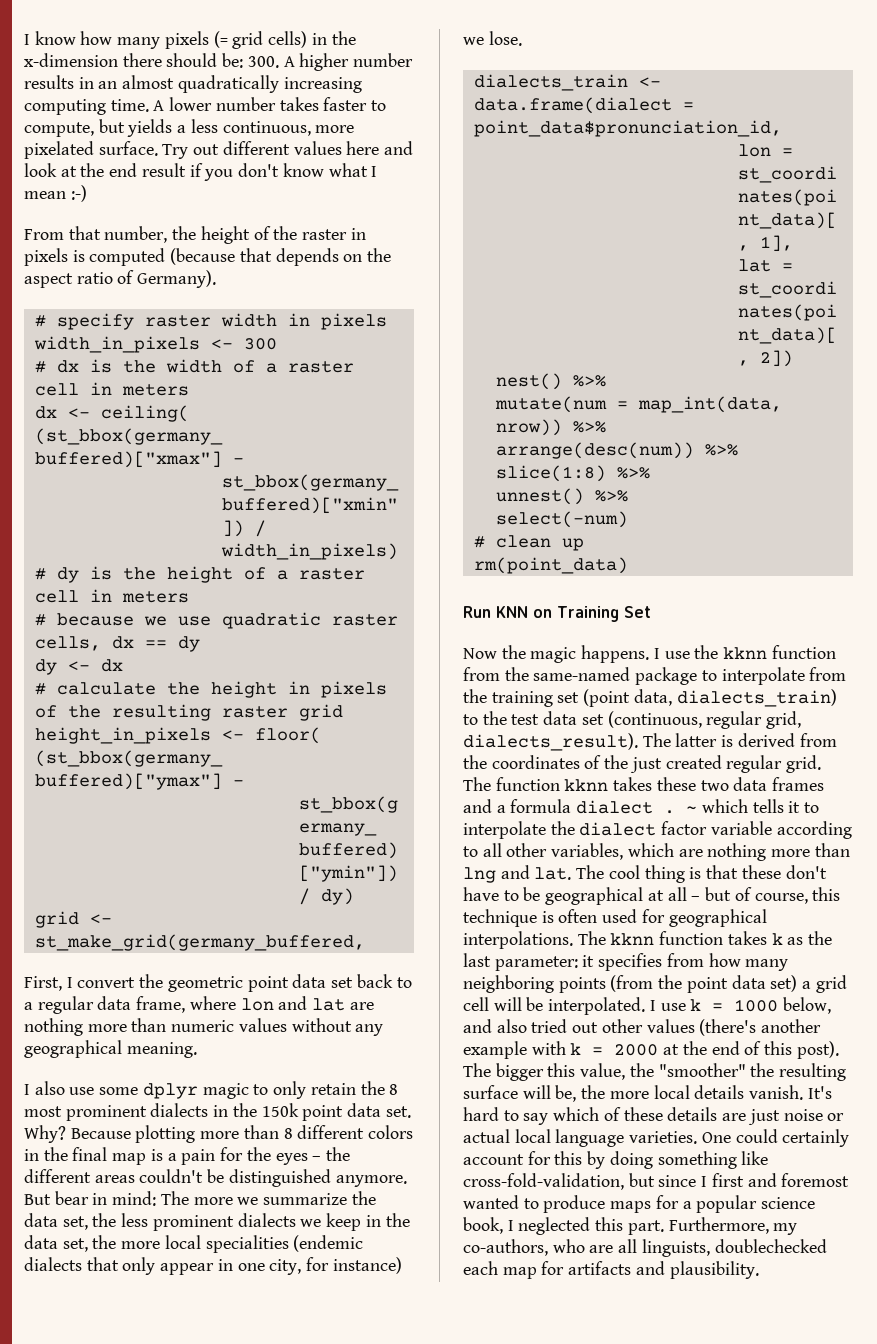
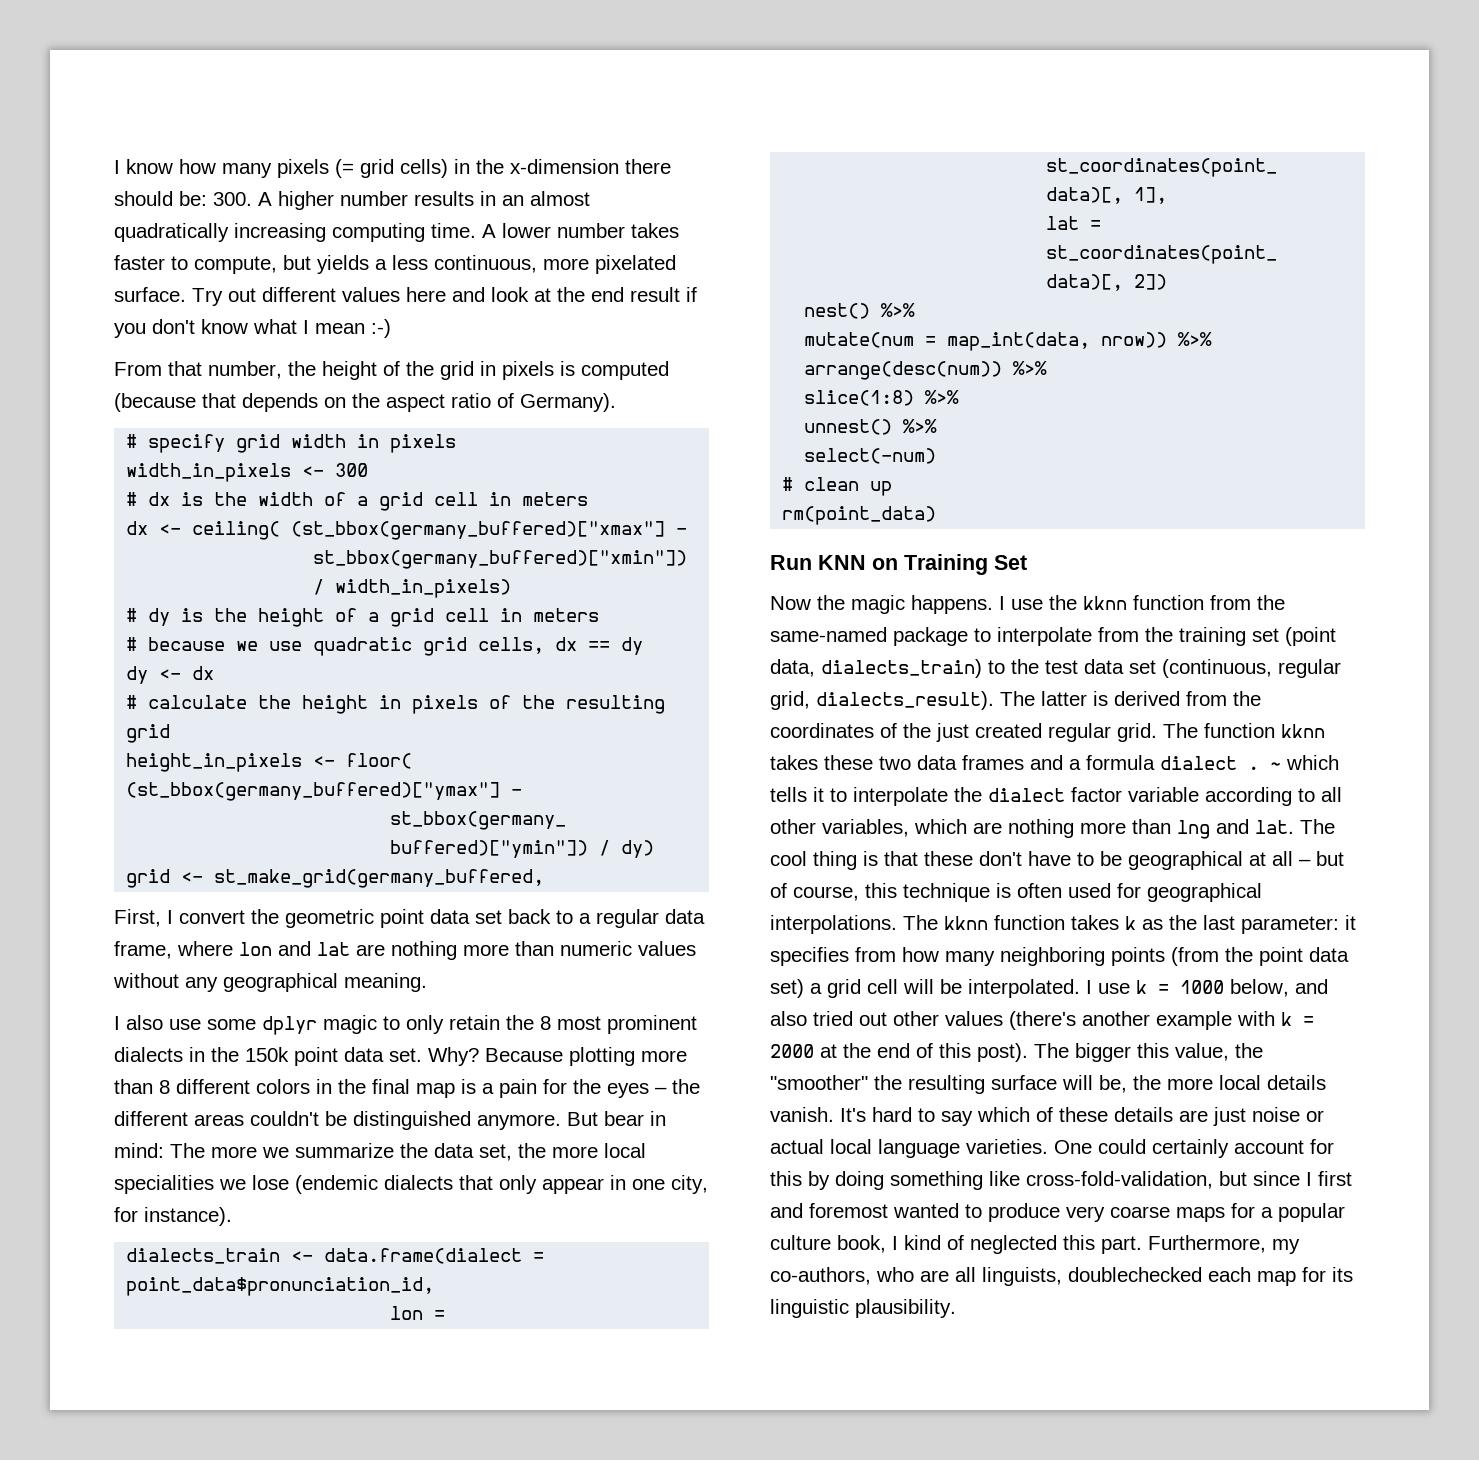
- From that number, the height of the raster in pixels is computed (because that depends on the aspect ratio of Germany).
+ From that number, the height of the grid in pixels is computed (because that depends on the aspect ratio of Germany).
- # specify raster width in pixels
+ # specify grid width in pixels
- # dx is the width of a raster cell in meters
+ # dx is the width of a grid cell in meters
- # dy is the height of a raster cell in meters
+ # dy is the height of a grid cell in meters
- # because we use quadratic raster cells, dx == dy
+ # because we use quadratic grid cells, dx == dy
- # calculate the height in pixels of the resulting raster grid
+ # calculate the height in pixels of the resulting grid
- But bear in mind: The more we summarize the data set, the less prominent dialects we keep in the data set, the more local specialities (endemic dialects that only appear in one city, for instance) we lose.
+ But bear in mind: The more we summarize the data set, the more local specialities we lose (endemic dialects that only appear in one city, for instance).
- One could certainly account for this by doing something like cross-fold-validation, but since I first and foremost wanted to produce maps for a popular science book, I neglected this part.
+ One could certainly account for this by doing something like cross-fold-validation, but since I first and foremost wanted to produce very coarse maps for a popular culture book, I kind of neglected this part.
- Furthermore, my co-authors, who are all linguists, doublechecked each map for artifacts and plausibility.
+ Furthermore, my co-authors, who are all linguists, doublechecked each map for its linguistic plausibility.

